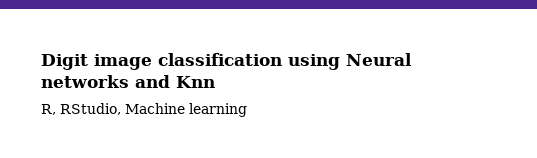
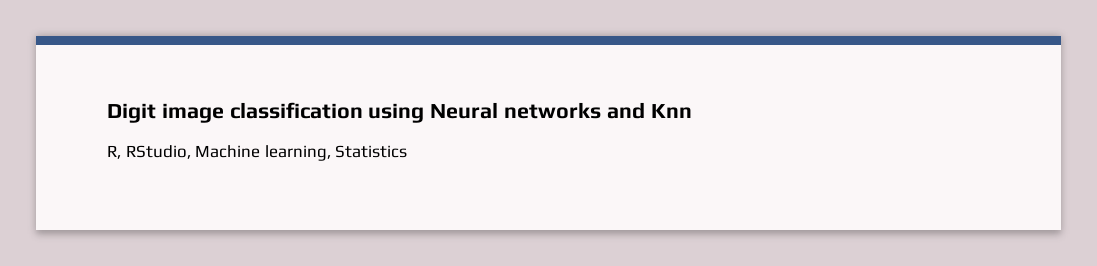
- R, RStudio, Machine learning
+ R, RStudio, Machine learning, Statistics

